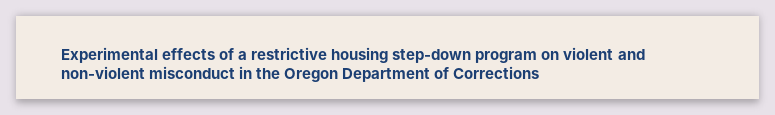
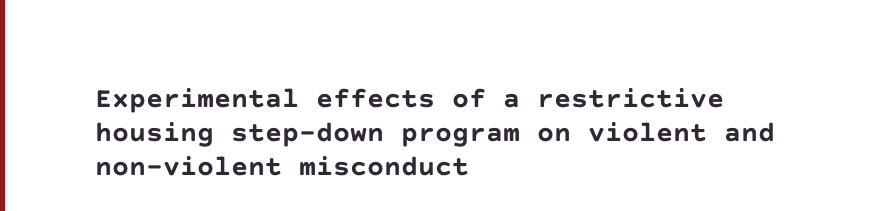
- Experimental effects of a restrictive housing step-down program on violent and non-violent misconduct in the Oregon Department of Corrections
+ Experimental effects of a restrictive housing step-down program on violent and non-violent misconduct

